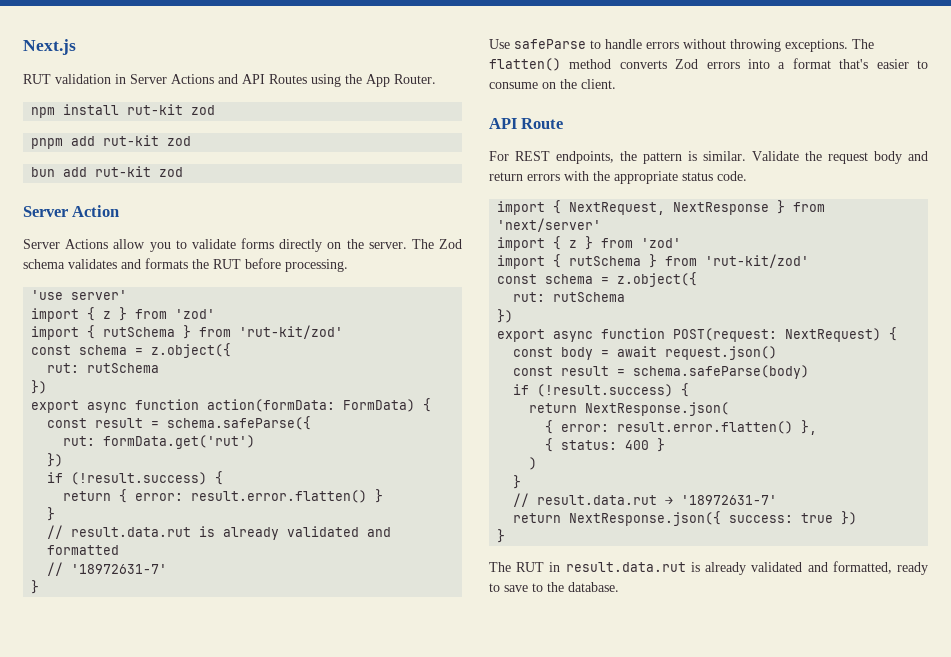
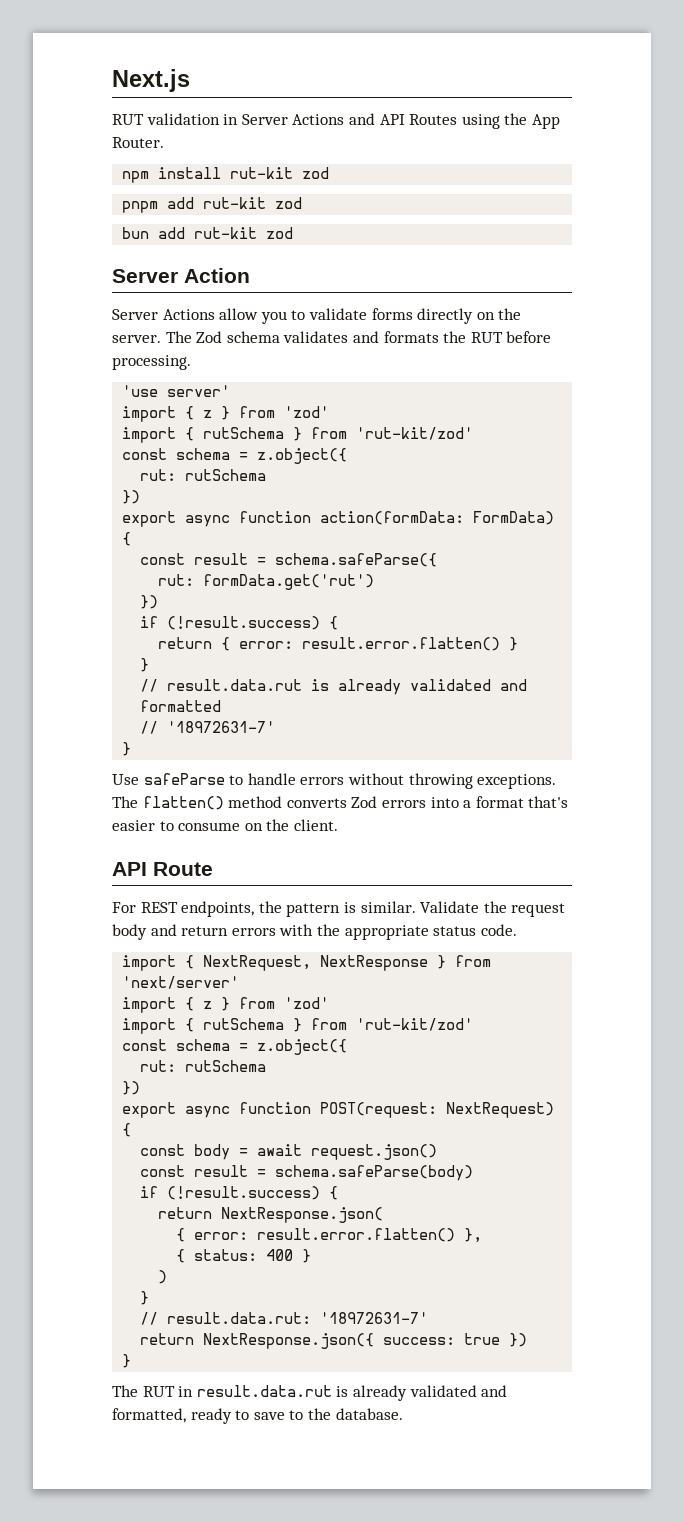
- // result.data.rut → '18972631-7'
+ // result.data.rut: '18972631-7'

